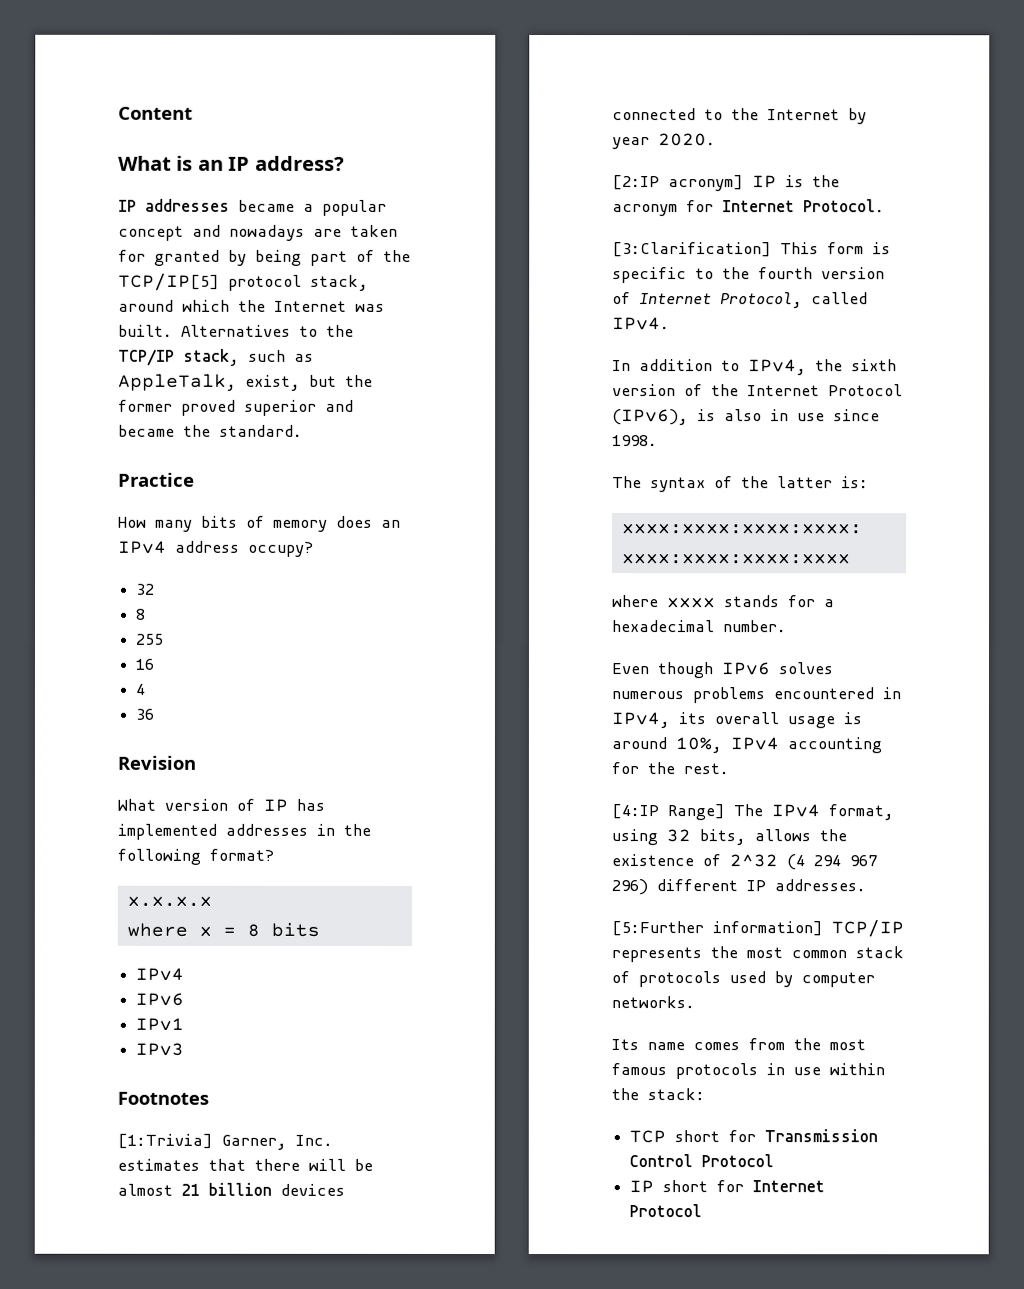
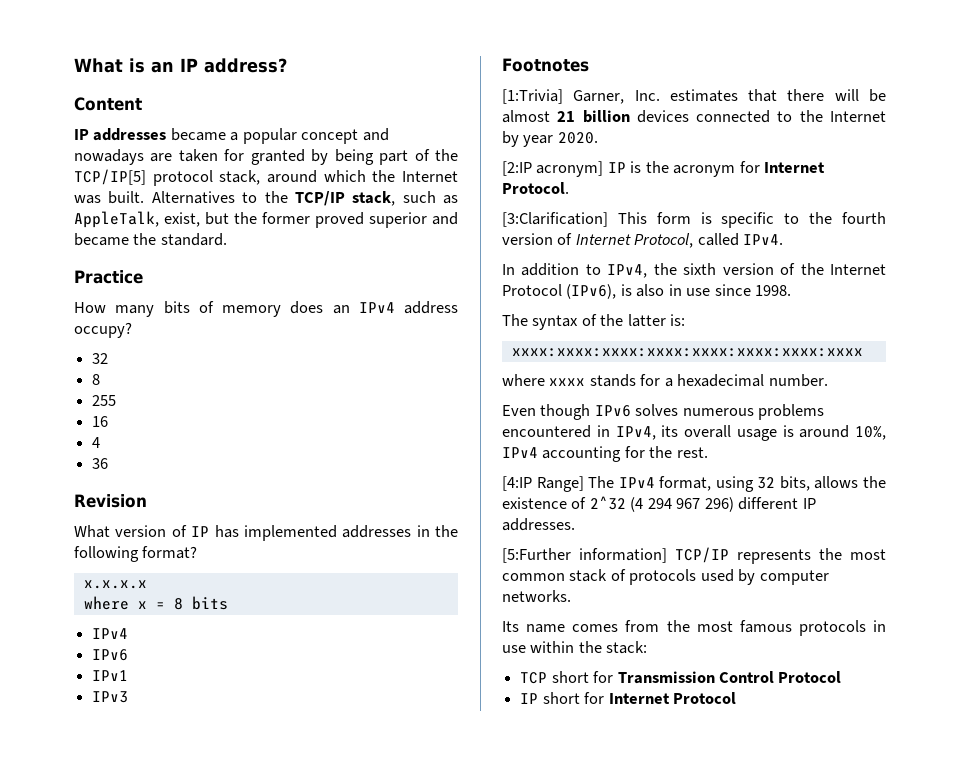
- Content
+ Content

